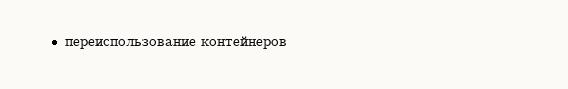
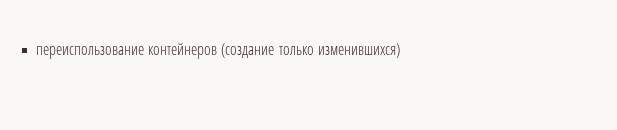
- переиспользование контейнеров
+ переиспользование контейнеров (cоздание только изменившихся)

